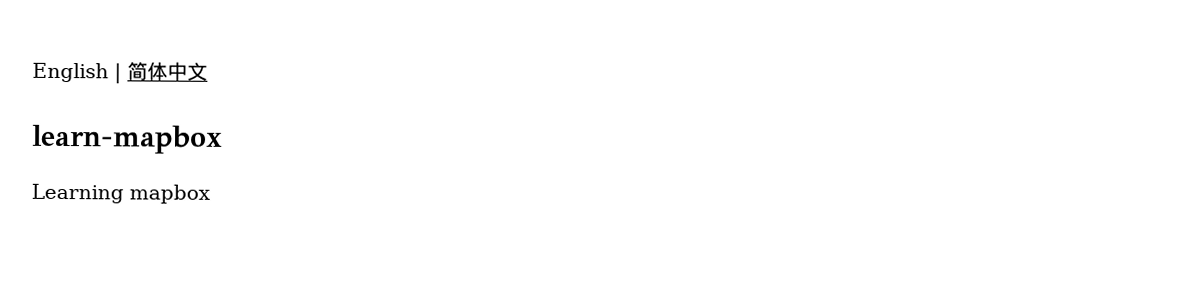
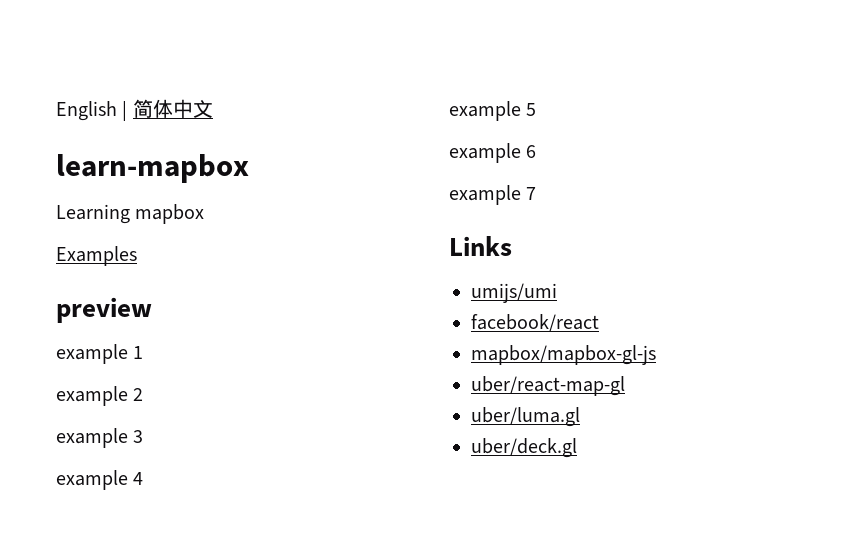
+ Examples
+ preview
+ example 1
+ example 2
+ example 3
+ example 4
+ example 5
+ example 6
+ example 7
+ Links
+ umijs/umi
+ facebook/react
+ mapbox/mapbox-gl-js
+ uber/react-map-gl
+ uber/luma.gl
+ uber/deck.gl

